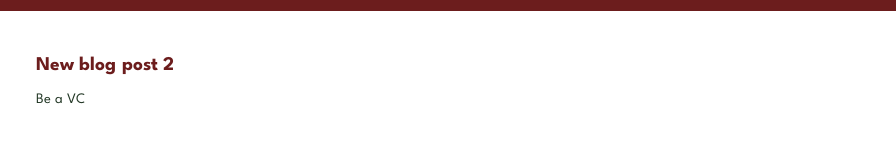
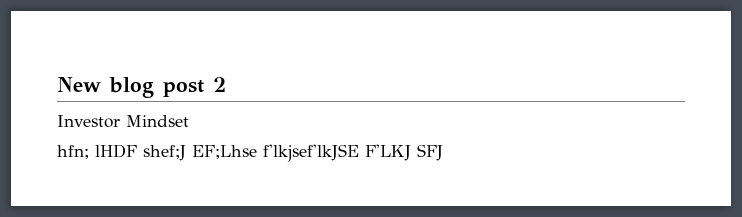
- Be a VC
+ Investor Mindset
+ hfn; lHDF shef;J EF;Lhse f'lkjsef'lkJSE F'LKJ SFJ

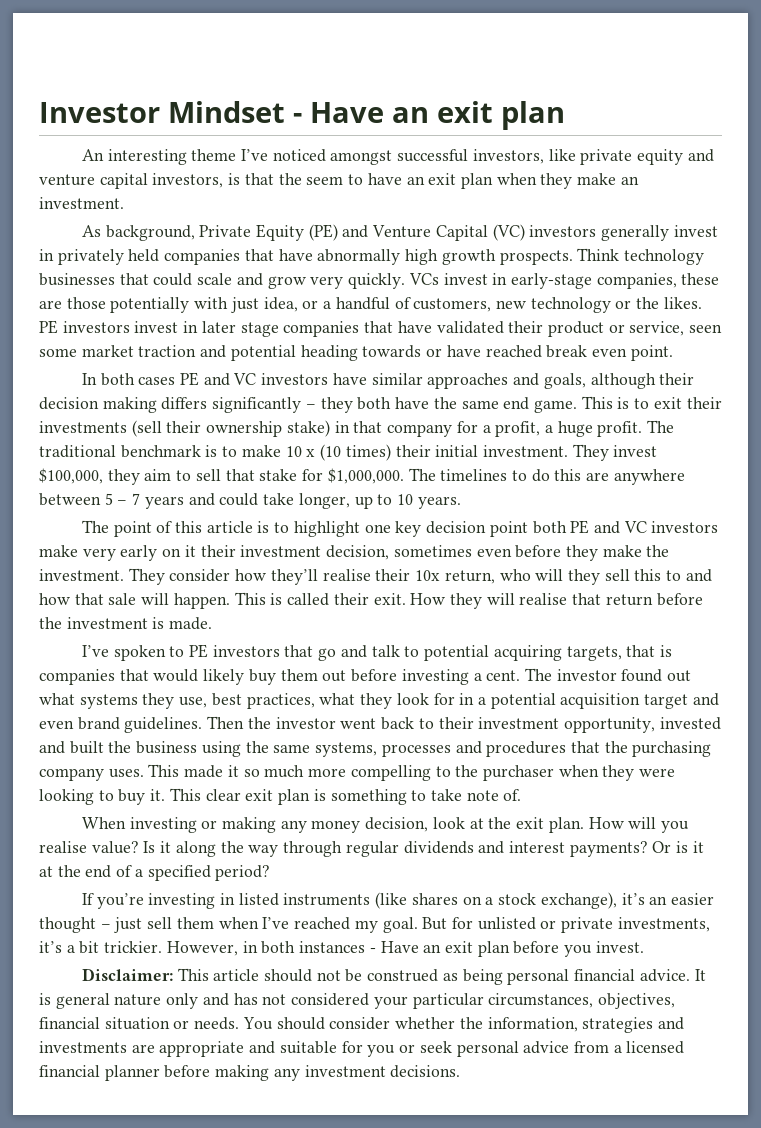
- New blog post 2
- Investor Mindset
- hfn; lHDF shef;J EF;Lhse f'lkjsef'lkJSE F'LKJ SFJ
+ Investor Mindset - Have an exit plan
+ An interesting theme I’ve noticed amongst successful investors, like private equity and venture capital investors, is that the seem to have an exit plan when they make an investment.
+ As background, Private Equity (PE) and Venture Capital (VC) investors generally invest in privately held companies that have abnormally high growth prospects. Think technology businesses that could scale and grow very quickly. VCs invest in early-stage companies, these are those potentially with just idea, or a handful of customers, new technology or the likes. PE investors invest in later stage companies that have validated their product or service, seen some market traction and potential heading towards or have reached break even point.
+ In both cases PE and VC investors have similar approaches and goals, although their decision making differs significantly – they both have the same end game. This is to exit their investments (sell their ownership stake) in that company for a profit, a huge profit. The traditional benchmark is to make 10 x (10 times) their initial investment. They invest $100,000, they aim to sell that stake for $1,000,000. The timelines to do this are anywhere between 5 – 7 years and could take longer, up to 10 years.
+ The point of this article is to highlight one key decision point both PE and VC investors make very early on it their investment decision, sometimes even before they make the investment. They consider how they’ll realise their 10x return, who will they sell this to and how that sale will happen. This is called their exit. How they will realise that return before the investment is made.
+ I’ve spoken to PE investors that go and talk to potential acquiring targets, that is companies that would likely buy them out before investing a cent. The investor found out what systems they use, best practices, what they look for in a potential acquisition target and even brand guidelines. Then the investor went back to their investment opportunity, invested and built the business using the same systems, processes and procedures that the purchasing company uses. This made it so much more compelling to the purchaser when they were looking to buy it. This clear exit plan is something to take note of.
+ When investing or making any money decision, look at the exit plan. How will you realise value? Is it along the way through regular dividends and interest payments? Or is it at the end of a specified period?
+ If you’re investing in listed instruments (like shares on a stock exchange), it’s an easier thought – just sell them when I’ve reached my goal. But for unlisted or private investments, it’s a bit trickier. However, in both instances - Have an exit plan before you invest.
+ Disclaimer: This article should not be construed as being personal financial advice. It is general nature only and has not considered your particular circumstances, objectives, financial situation or needs. You should consider whether the information, strategies and investments are appropriate and suitable for you or seek personal advice from a licensed financial planner before making any investment decisions.

